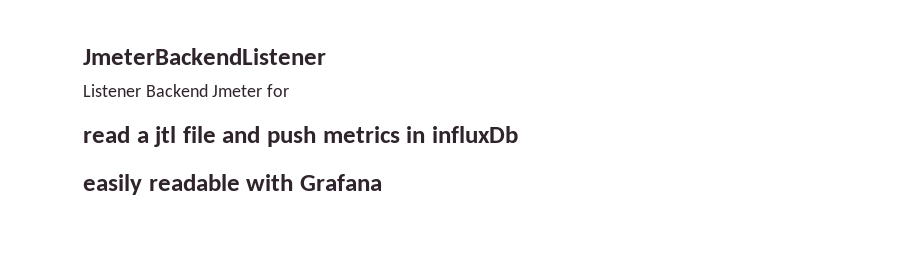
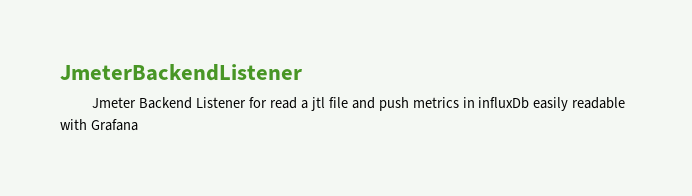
- Listener Backend Jmeter for
- read a jtl file and push metrics in influxDb
- easily readable with Grafana
+ Jmeter Backend Listener for read a jtl file and push metrics in influxDb easily readable with Grafana

